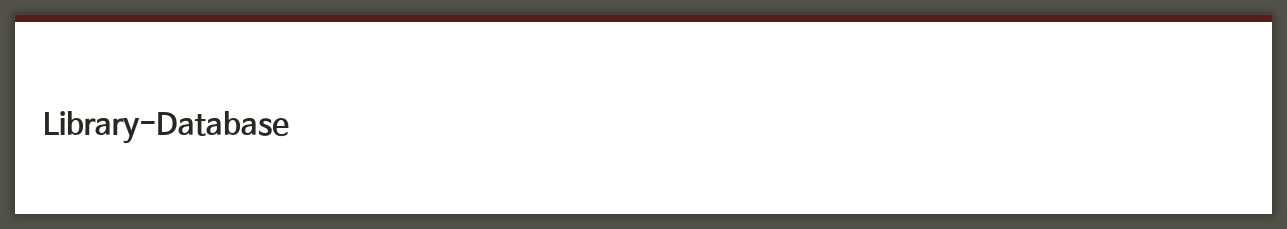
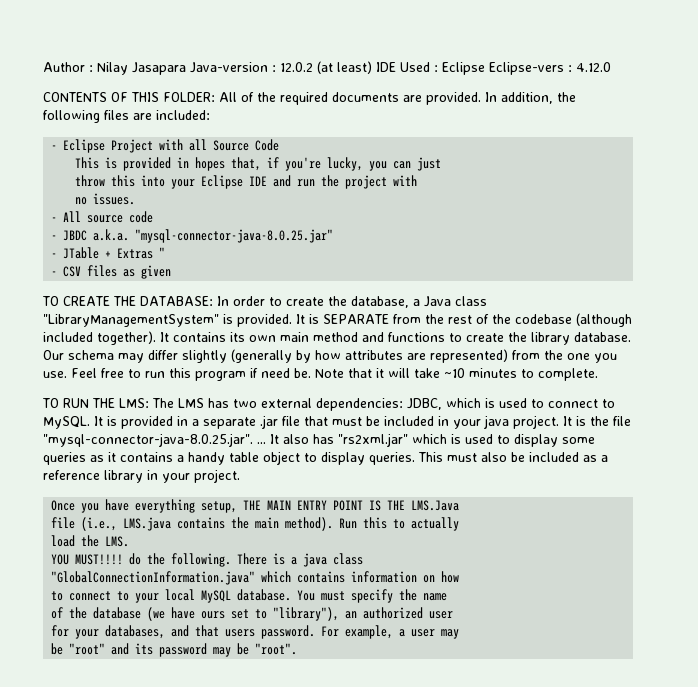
- Library-Database
+ Author : Nilay Jasapara Java-version : 12.0.2 (at least) IDE Used : Eclipse Eclipse-vers : 4.12.0
+ CONTENTS OF THIS FOLDER: All of the required documents are provided. In addition, the following files are included:
+ - Eclipse Project with all Source Code
+ This is provided in hopes that, if you're lucky, you can just
+ throw this into your Eclipse IDE and run the project with
+ no issues.
+ - All source code
+ - JBDC a.k.a. "mysql-connector-java-8.0.25.jar"
+ - JTable + Extras "
+ - CSV files as given
+ TO CREATE THE DATABASE: In order to create the database, a Java class "LibraryManagementSystem" is provided. It is SEPARATE from the rest of the codebase (although included together). It contains its own main method and functions to create the library database. Our schema may differ slightly (generally by how attributes are represented) from the one you use. Feel free to run this program if need be. Note that it will take ~10 minutes to complete.
+ TO RUN THE LMS: The LMS has two external dependencies: JDBC, which is used to connect to MySQL. It is provided in a separate .jar file that must be included in your java project. It is the file "mysql-connector-java-8.0.25.jar". ... It also has "rs2xml.jar" which is used to display some queries as it contains a handy table object to display queries. This must also be included as a reference library in your project.
+ Once you have everything setup, THE MAIN ENTRY POINT IS THE LMS.Java
+ file (i.e., LMS.java contains the main method). Run this to actually
+ load the LMS.
+ YOU MUST!!!! do the following. There is a java class
+ "GlobalConnectionInformation.java" which contains information on how
+ to connect to your local MySQL database. You must specify the name
+ of the database (we have ours set to "library"), an authorized user
+ for your databases, and that users password. For example, a user may
+ be "root" and its password may be "root".

